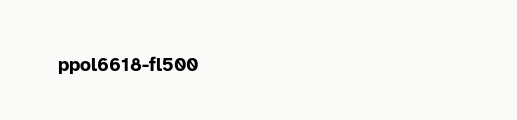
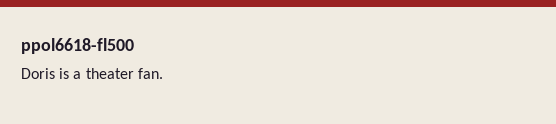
+ Doris is a theater fan.

